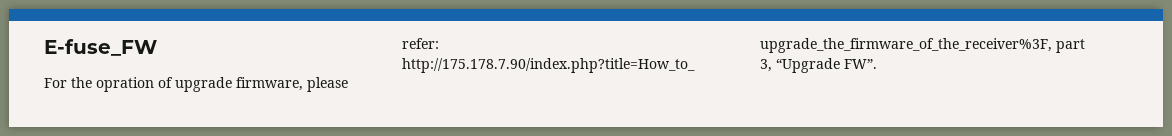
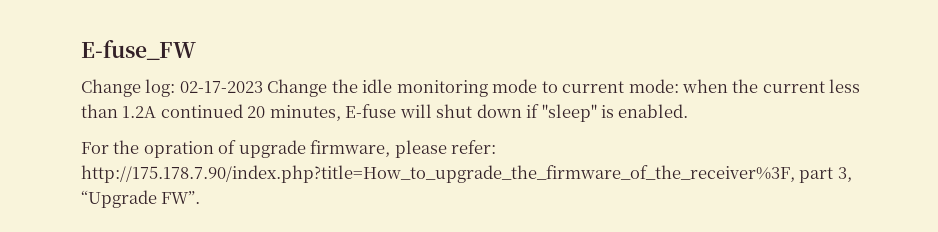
+ Change log: 02-17-2023 Change the idle monitoring mode to current mode: when the current less than 1.2A continued 20 minutes, E-fuse will shut down if "sleep" is enabled.

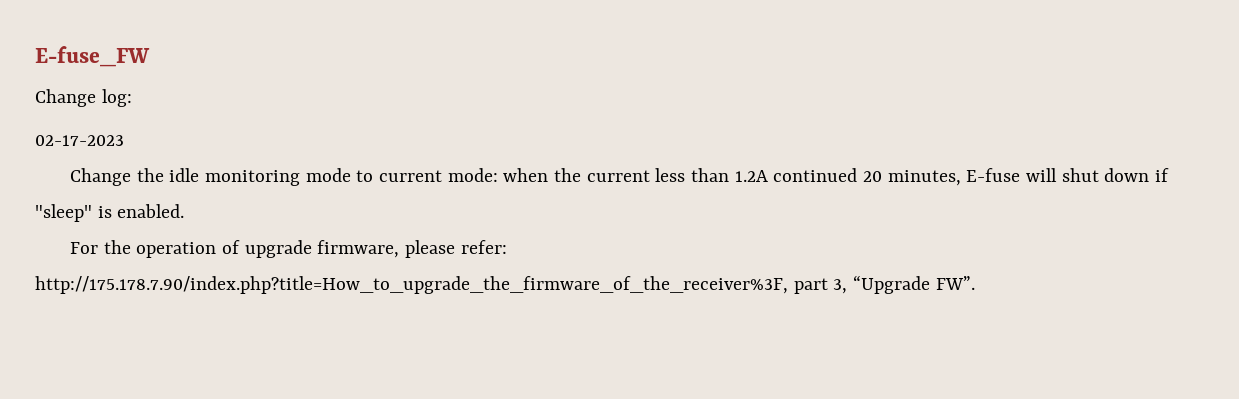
- Change log: 02-17-2023 Change the idle monitoring mode to current mode: when the current less than 1.2A continued 20 minutes, E-fuse will shut down if "sleep" is enabled.
+ Change log:
+ 02-17-2023
+ Change the idle monitoring mode to current mode: when the current less than 1.2A continued 20 minutes, E-fuse will shut down if "sleep" is enabled.
- For the opration of upgrade firmware, please refer: http://175.178.7.90/index.php?title=How_to_upgrade_the_firmware_of_the_receiver%3F, part 3, “Upgrade FW”.
+ For the operation of upgrade firmware, please refer: http://175.178.7.90/index.php?title=How_to_upgrade_the_firmware_of_the_receiver%3F, part 3, “Upgrade FW”.

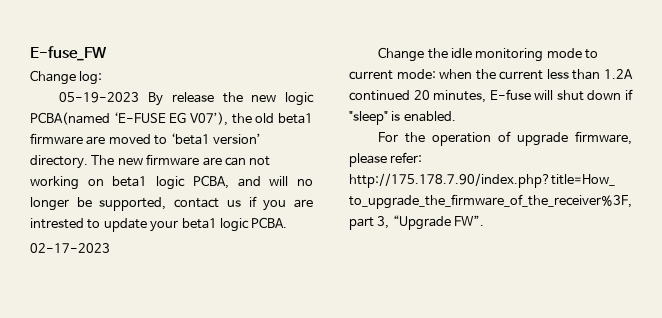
+ 05-19-2023 By release the new logic PCBA(named ‘E-FUSE EG V07’), the old beta1 firmware are moved to ‘beta1 version’ directory. The new firmware are can not working on beta1 logic PCBA, and will no longer be supported, contact us if you are intrested to update your beta1 logic PCBA.

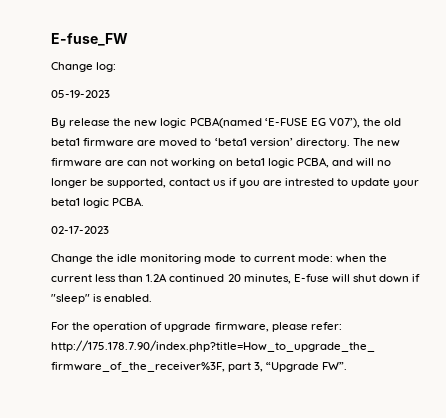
- 05-19-2023 By release the new logic PCBA(named ‘E-FUSE EG V07’), the old beta1 firmware are moved to ‘beta1 version’ directory.
+ 05-19-2023
+ By release the new logic PCBA(named ‘E-FUSE EG V07’), the old beta1 firmware are moved to ‘beta1 version’ directory.

